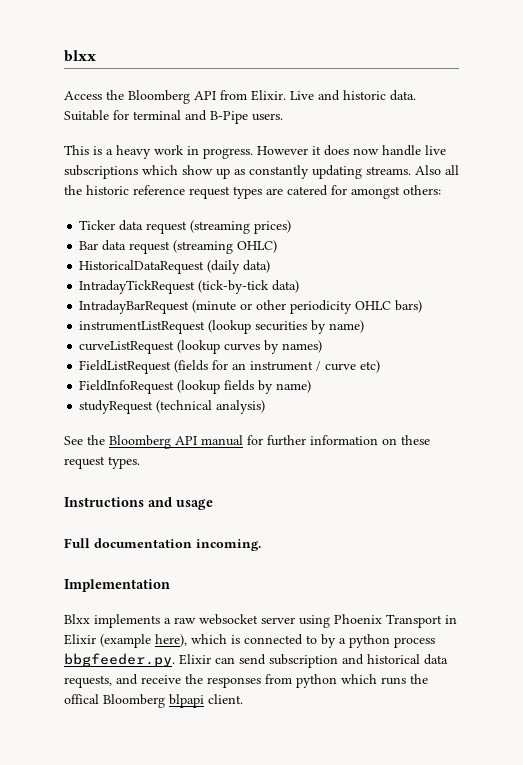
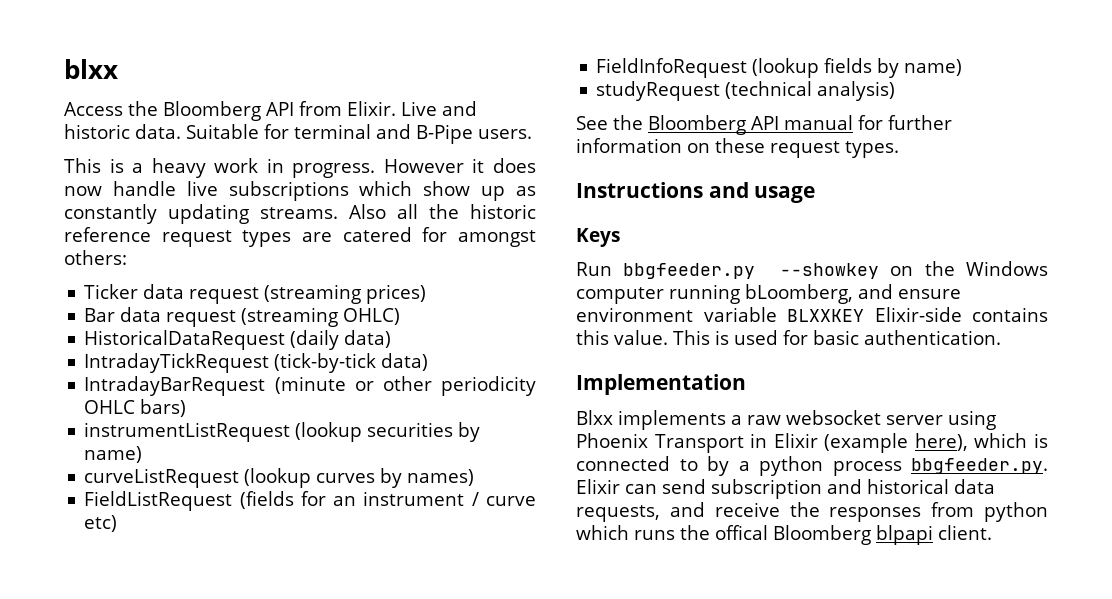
- Full documentation incoming.
+ Keys
+ Run bbgfeeder.py --showkey on the Windows computer running bLoomberg, and ensure environment variable BLXXKEY Elixir-side contains this value. This is used for basic authentication.

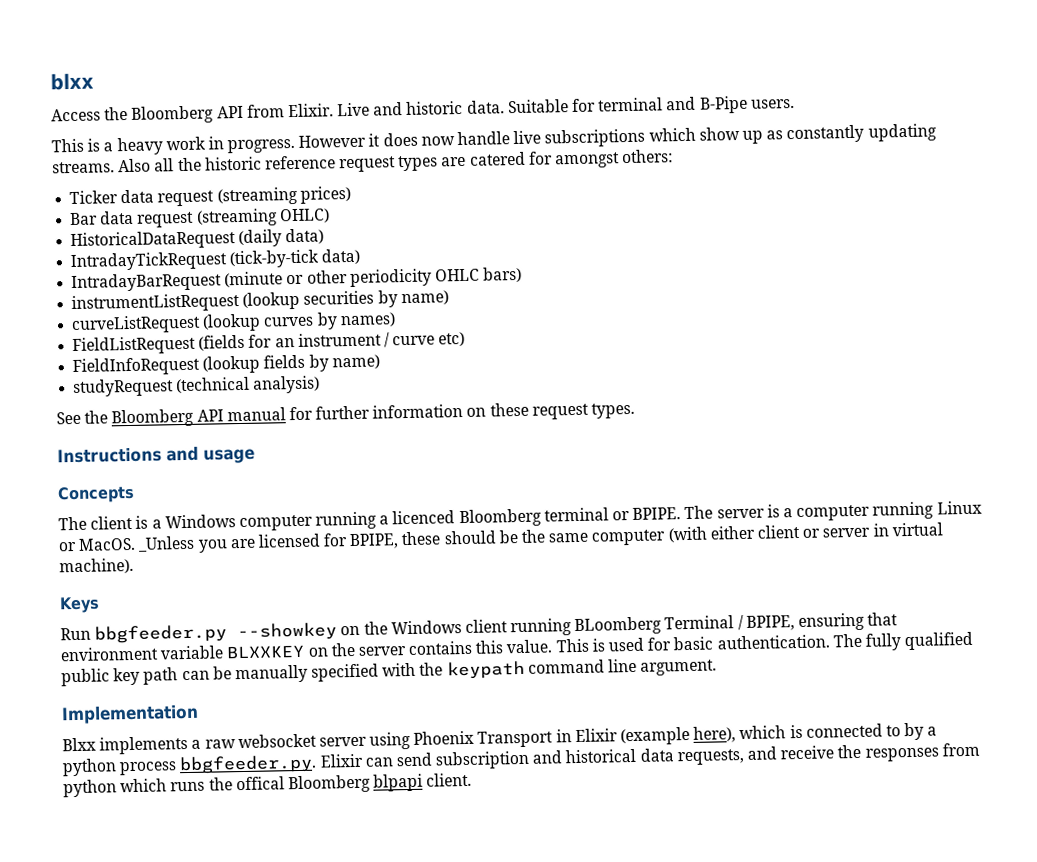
+ Concepts
+ The client is a Windows computer running a licenced Bloomberg terminal or BPIPE. The server is a computer running Linux or MacOS. _Unless you are licensed for BPIPE, these should be the same computer (with either client or server in virtual machine).
- Run bbgfeeder.py --showkey on the Windows computer running bLoomberg, and ensure environment variable BLXXKEY Elixir-side contains this value.
+ Run bbgfeeder.py --showkey on the Windows client running BLoomberg Terminal / BPIPE, ensuring that environment variable BLXXKEY on the server contains this value.
+ The fully qualified public key path can be manually specified with the keypath command line argument.

